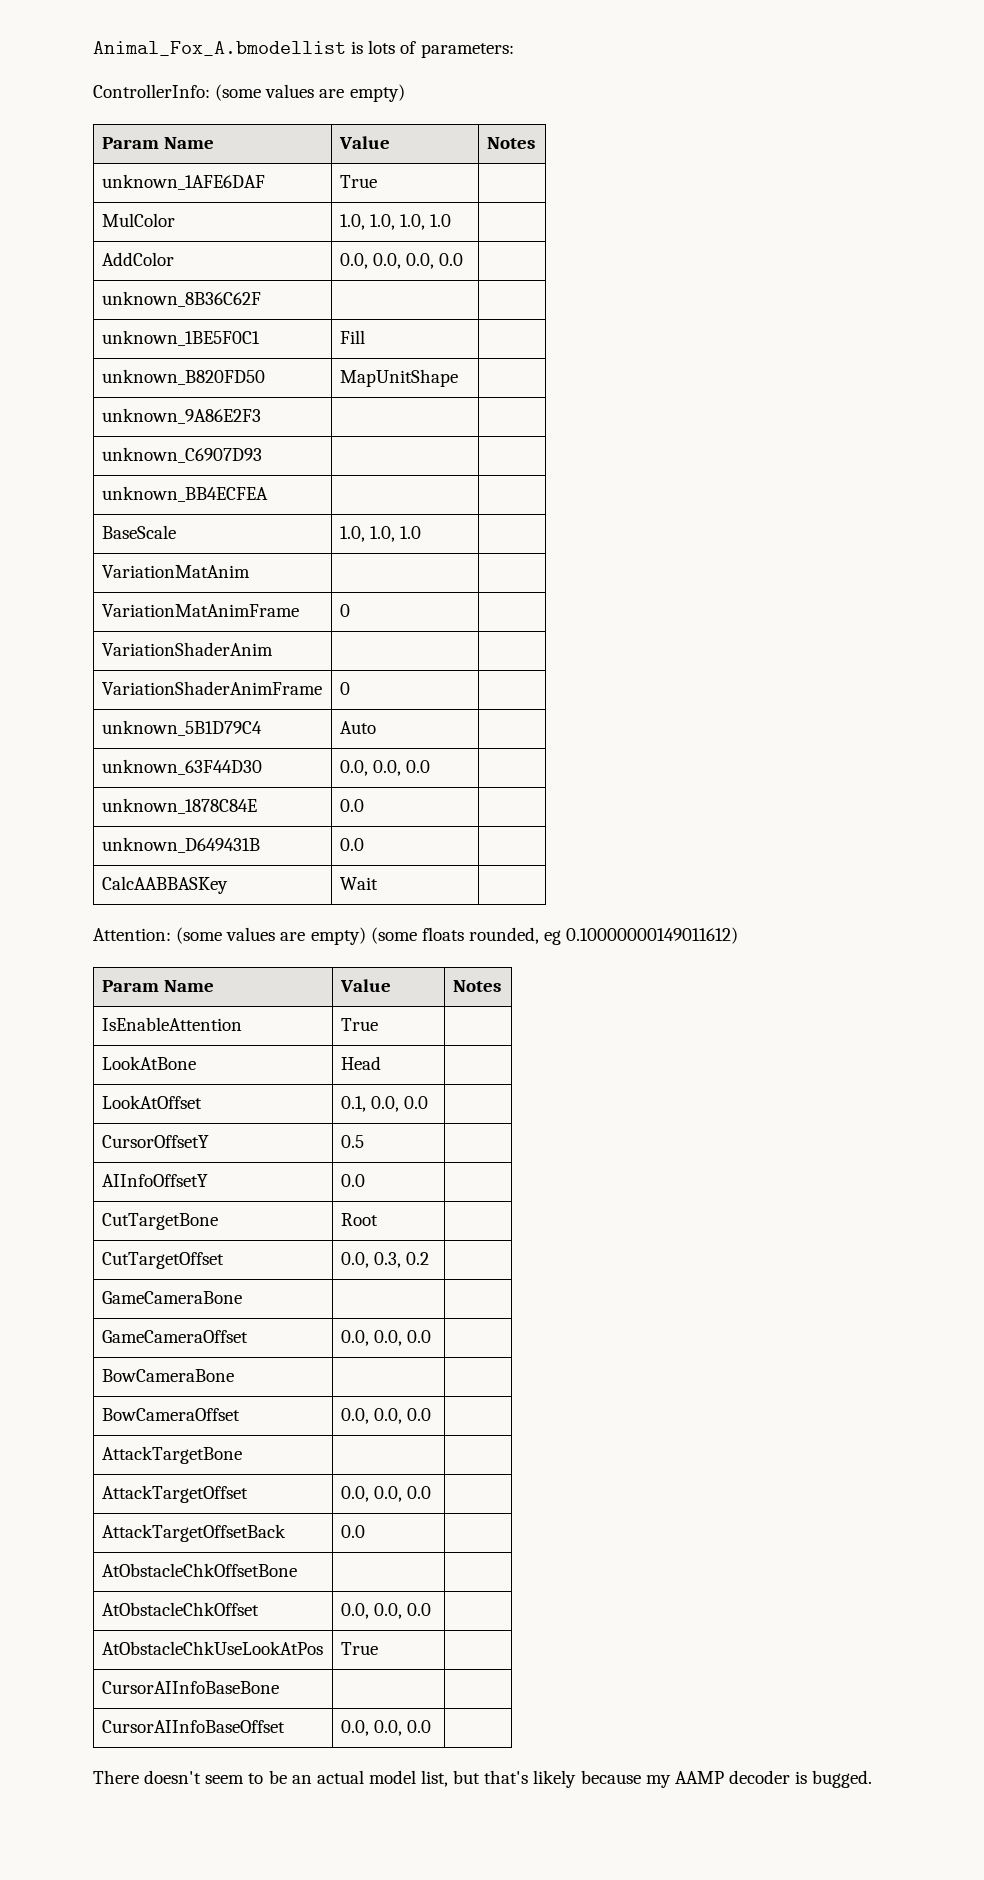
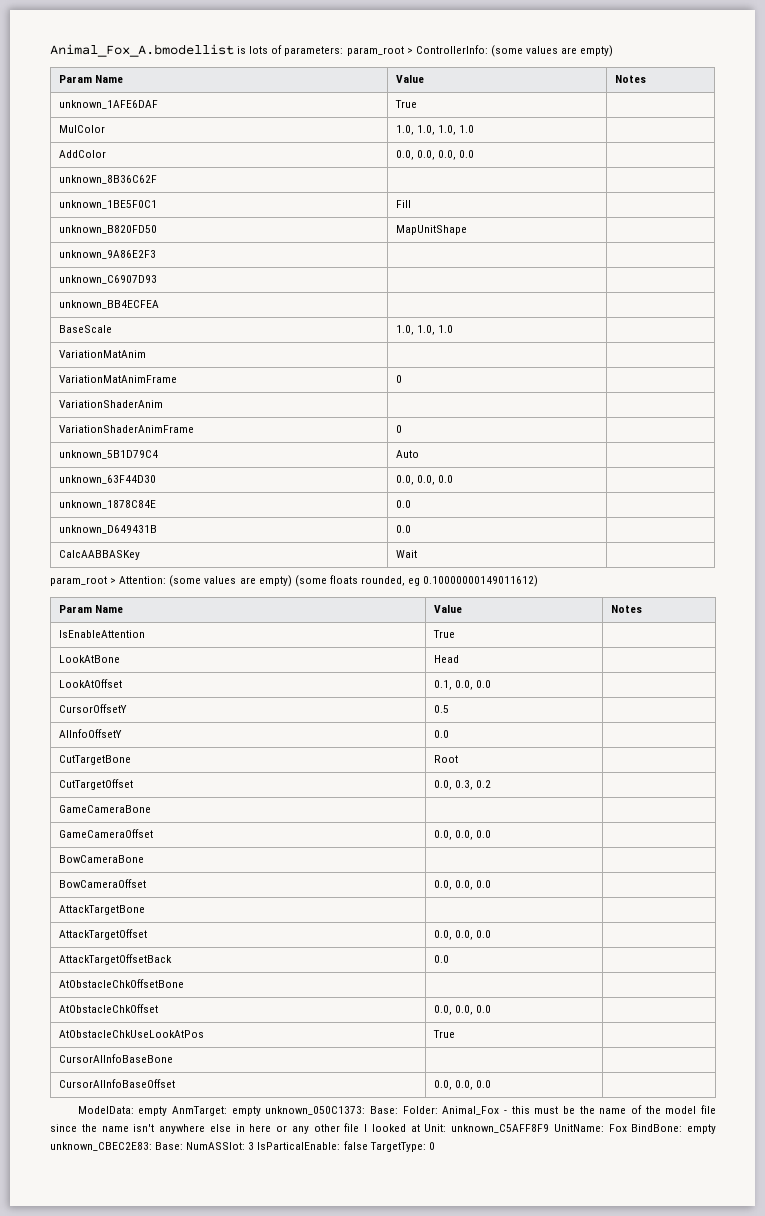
- Animal_Fox_A.bmodellist is lots of parameters:
- ControllerInfo: (some values are empty)
+ Animal_Fox_A.bmodellist is lots of parameters: param_root > ControllerInfo: (some values are empty)
- Attention: (some values are empty) (some floats rounded, eg 0.10000000149011612)
+ param_root > Attention: (some values are empty) (some floats rounded, eg 0.10000000149011612)
- There doesn't seem to be an actual model list, but that's likely because my AAMP decoder is bugged.
+ ModelData: empty AnmTarget: empty unknown_050C1373: Base: Folder: Animal_Fox - this must be the name of the model file since the name isn't anywhere else in here or any other file I looked at Unit: unknown_C5AFF8F9 UnitName: Fox BindBone: empty unknown_CBEC2E83: Base: NumASSlot: 3 IsParticalEnable: false TargetType: 0

